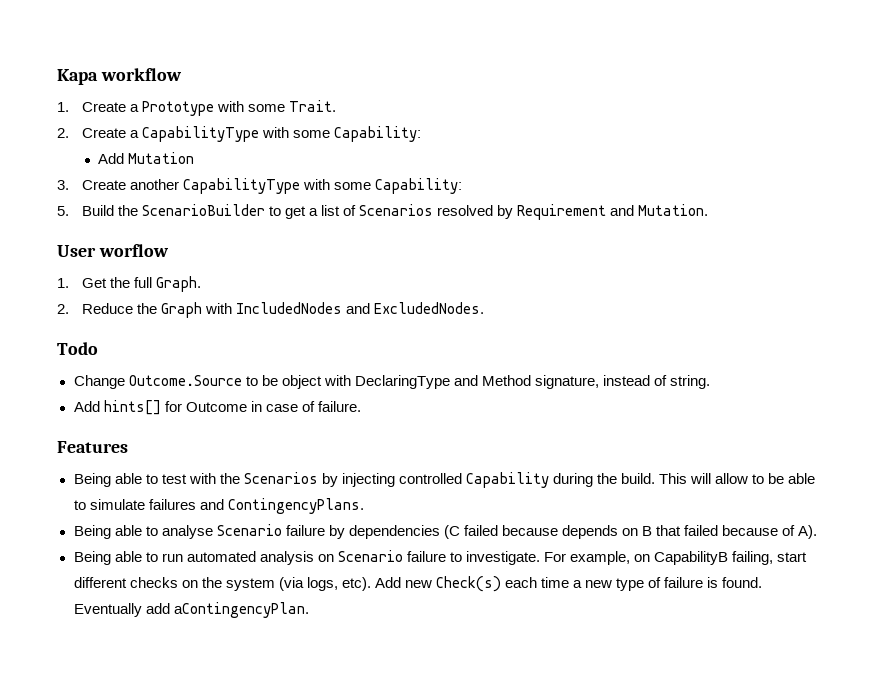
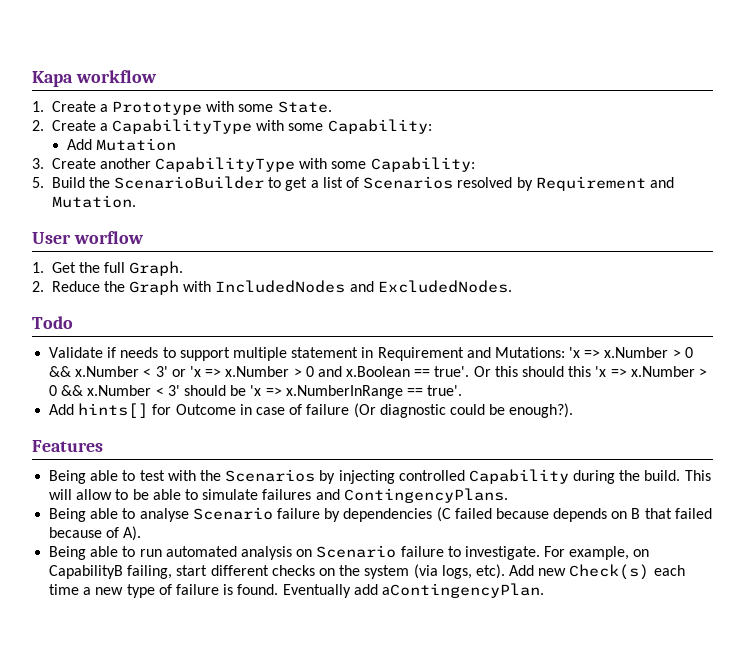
- 1. Create a Prototype with some Trait.
+ 1. Create a Prototype with some State.
- Change Outcome.Source to be object with DeclaringType and Method signature, instead of string.
+ Validate if needs to support multiple statement in Requirement and Mutations: 'x => x.Number > 0 && x.Number < 3' or 'x => x.Number > 0 and x.Boolean == true'. Or this should this 'x => x.Number > 0 && x.Number < 3' should be 'x => x.NumberInRange == true'.
- Add hints[] for Outcome in case of failure.
+ Add hints[] for Outcome in case of failure (Or diagnostic could be enough?).

